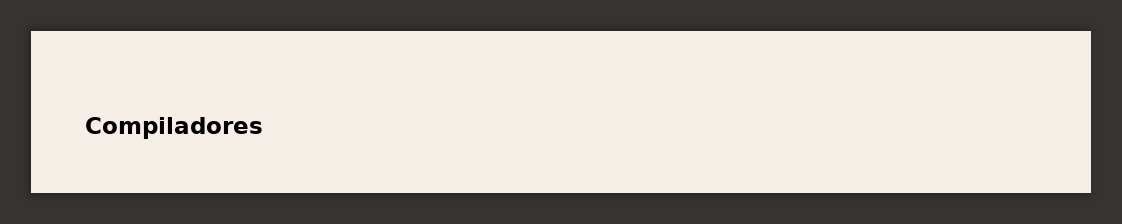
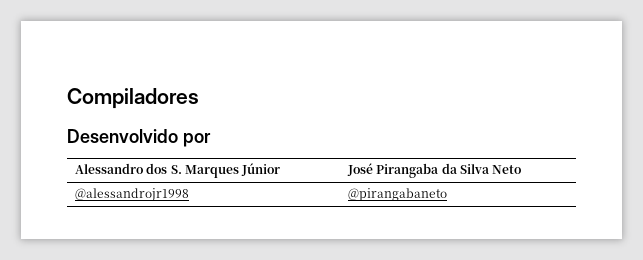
+ Desenvolvido por
+ Alessandro dos S. Marques Júnior | José Pirangaba da Silva Neto
+ @alessandrojr1998 | @pirangabaneto

